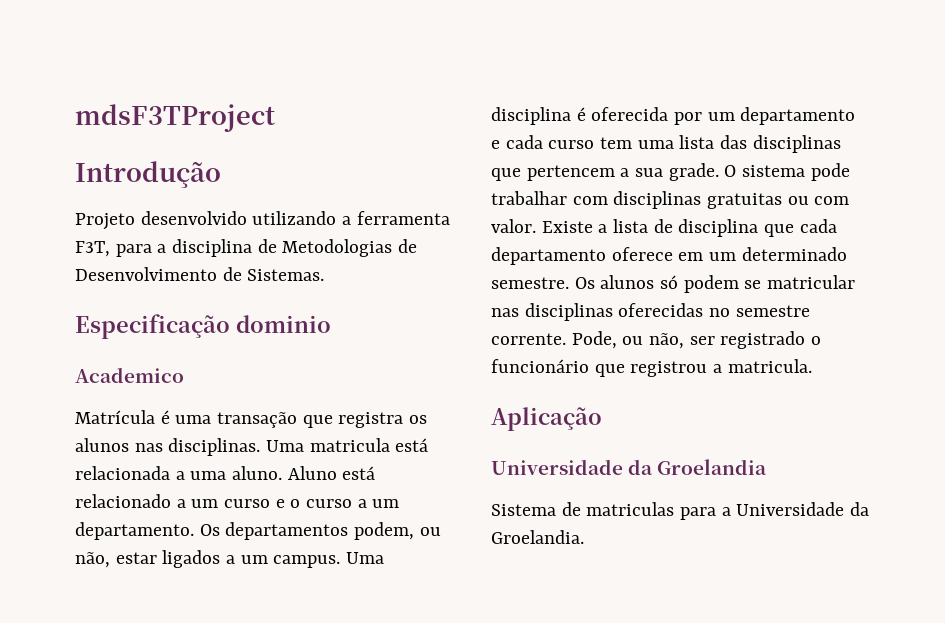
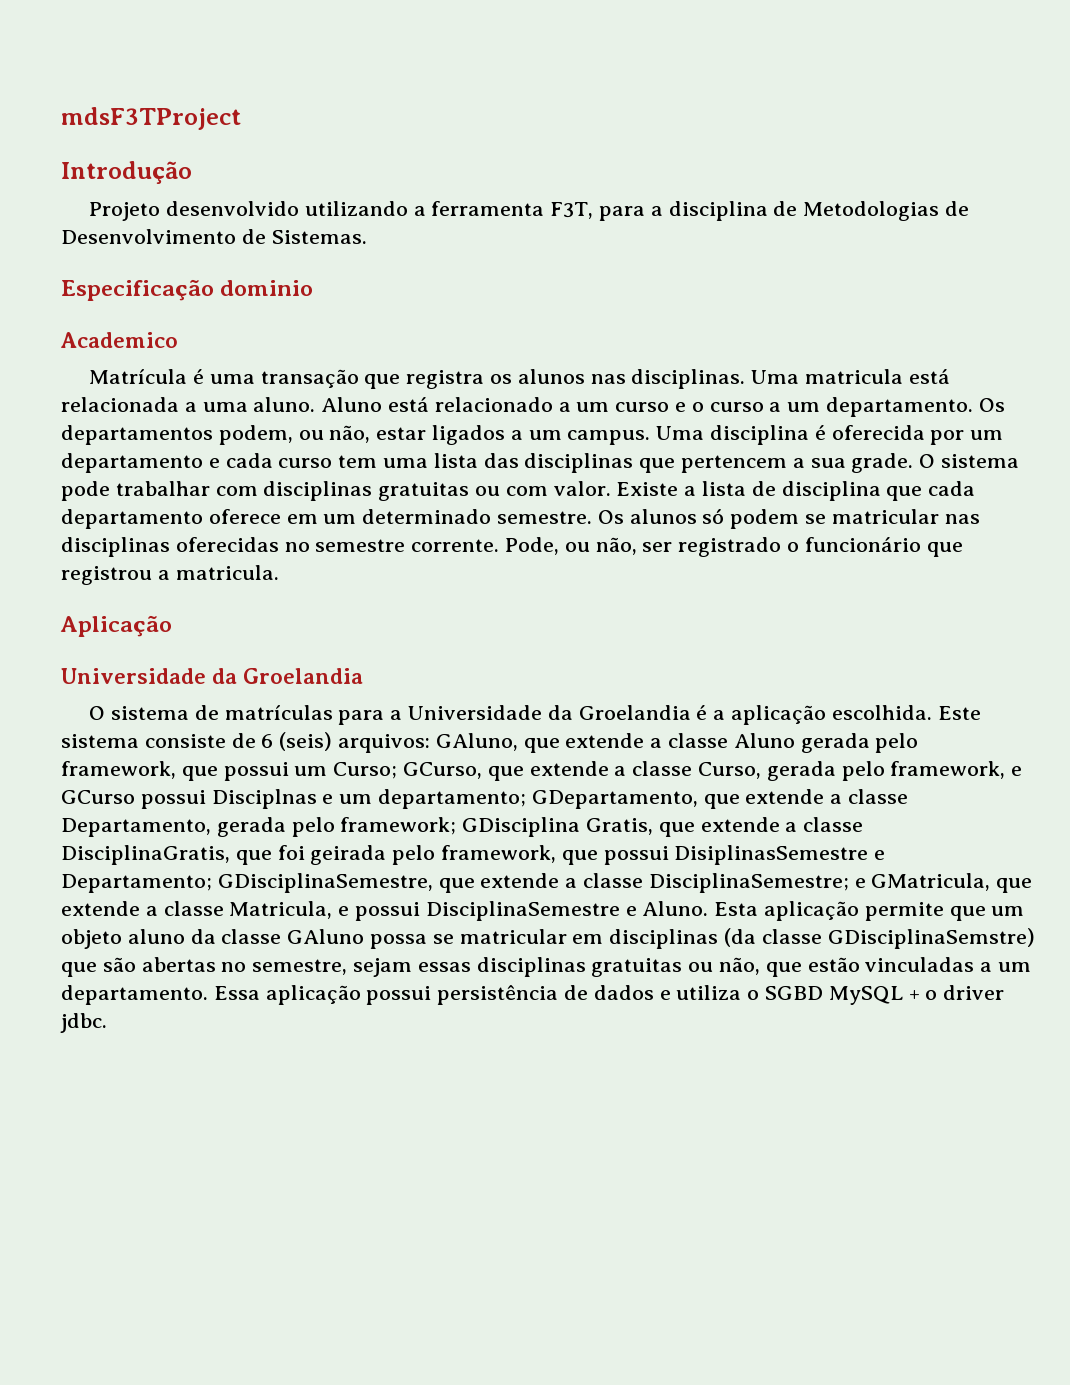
- Sistema de matriculas para a Universidade da Groelandia.
+ O sistema de matrículas para a Universidade da Groelandia é a aplicação escolhida. Este sistema consiste de 6 (seis) arquivos: GAluno, que extende a classe Aluno gerada pelo framework, que possui um Curso; GCurso, que extende a classe Curso, gerada pelo framework, e GCurso possui Disciplnas e um departamento; GDepartamento, que extende a classe Departamento, gerada pelo framework; GDisciplina Gratis, que extende a classe DisciplinaGratis, que foi geirada pelo framework, que possui DisiplinasSemestre e Departamento; GDisciplinaSemestre, que extende a classe DisciplinaSemestre; e GMatricula, que extende a classe Matricula, e possui DisciplinaSemestre e Aluno. Esta aplicação permite que um objeto aluno da classe GAluno possa se matricular em disciplinas (da classe GDisciplinaSemstre) que são abertas no semestre, sejam essas disciplinas gratuitas ou não, que estão vinculadas a um departamento. Essa aplicação possui persistência de dados e utiliza o SGBD MySQL + o driver jdbc.

